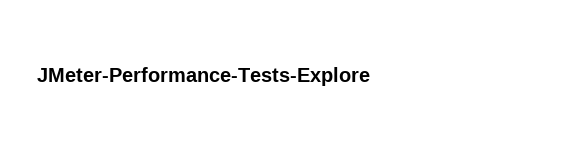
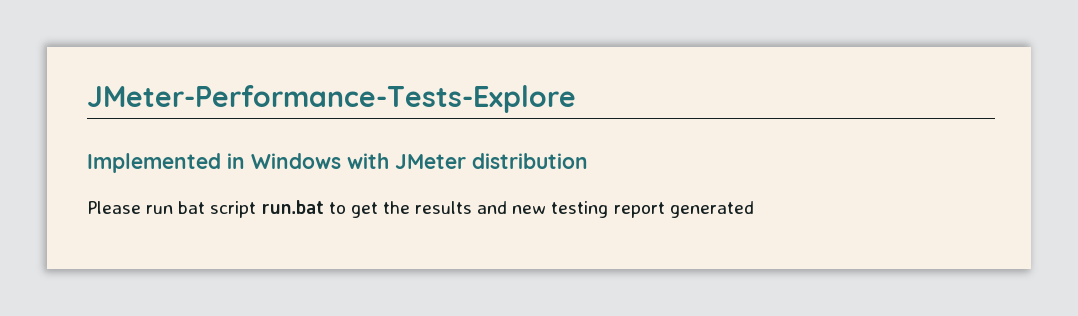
+ Implemented in Windows with JMeter distribution
+ Please run bat script run.bat to get the results and new testing report generated

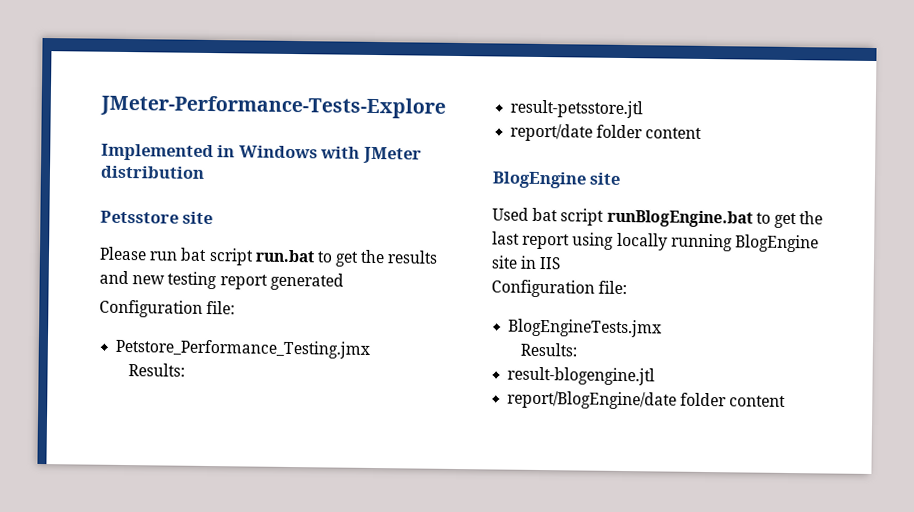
+ Petsstore site
  Please run bat script run.bat to get the results and new testing report generated
+ Configuration file:
+ Petstore_Performance_Testing.jmx
+ Results:
+ result-petsstore.jtl
+ report/date folder content
+ BlogEngine site
+ Used bat script runBlogEngine.bat to get the last report using locally running BlogEngine site in IIS
+ Configuration file:
+ BlogEngineTests.jmx
+ Results:
+ result-blogengine.jtl
+ report/BlogEngine/date folder content

